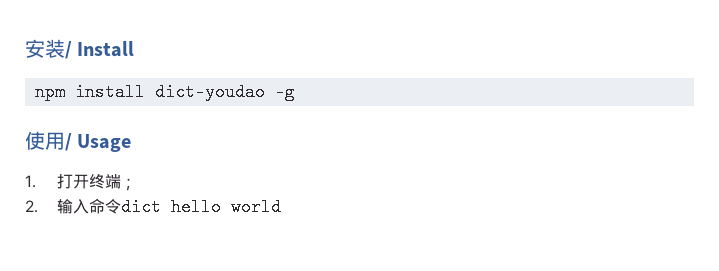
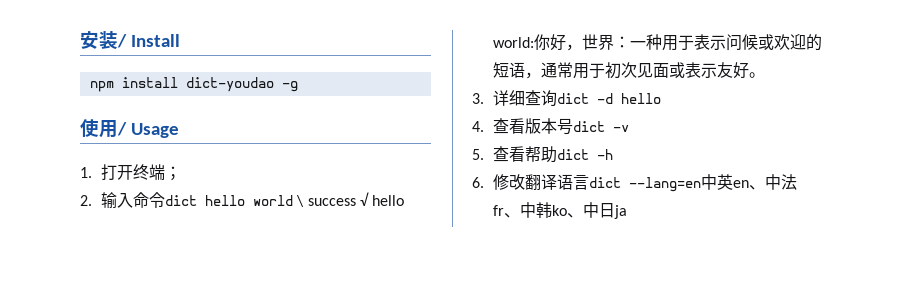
- 2.输入命令dict hello world
+ 2.输入命令dict hello world \ success √ hello world:你好，世界：一种用于表示问候或欢迎的短语，通常用于初次见面或表示友好。
+ 3.详细查询dict -d hello
+ 4.查看版本号dict -v
+ 5.查看帮助dict -h
+ 6.修改翻译语言dict --lang=en中英en、中法fr、中韩ko、中日ja

